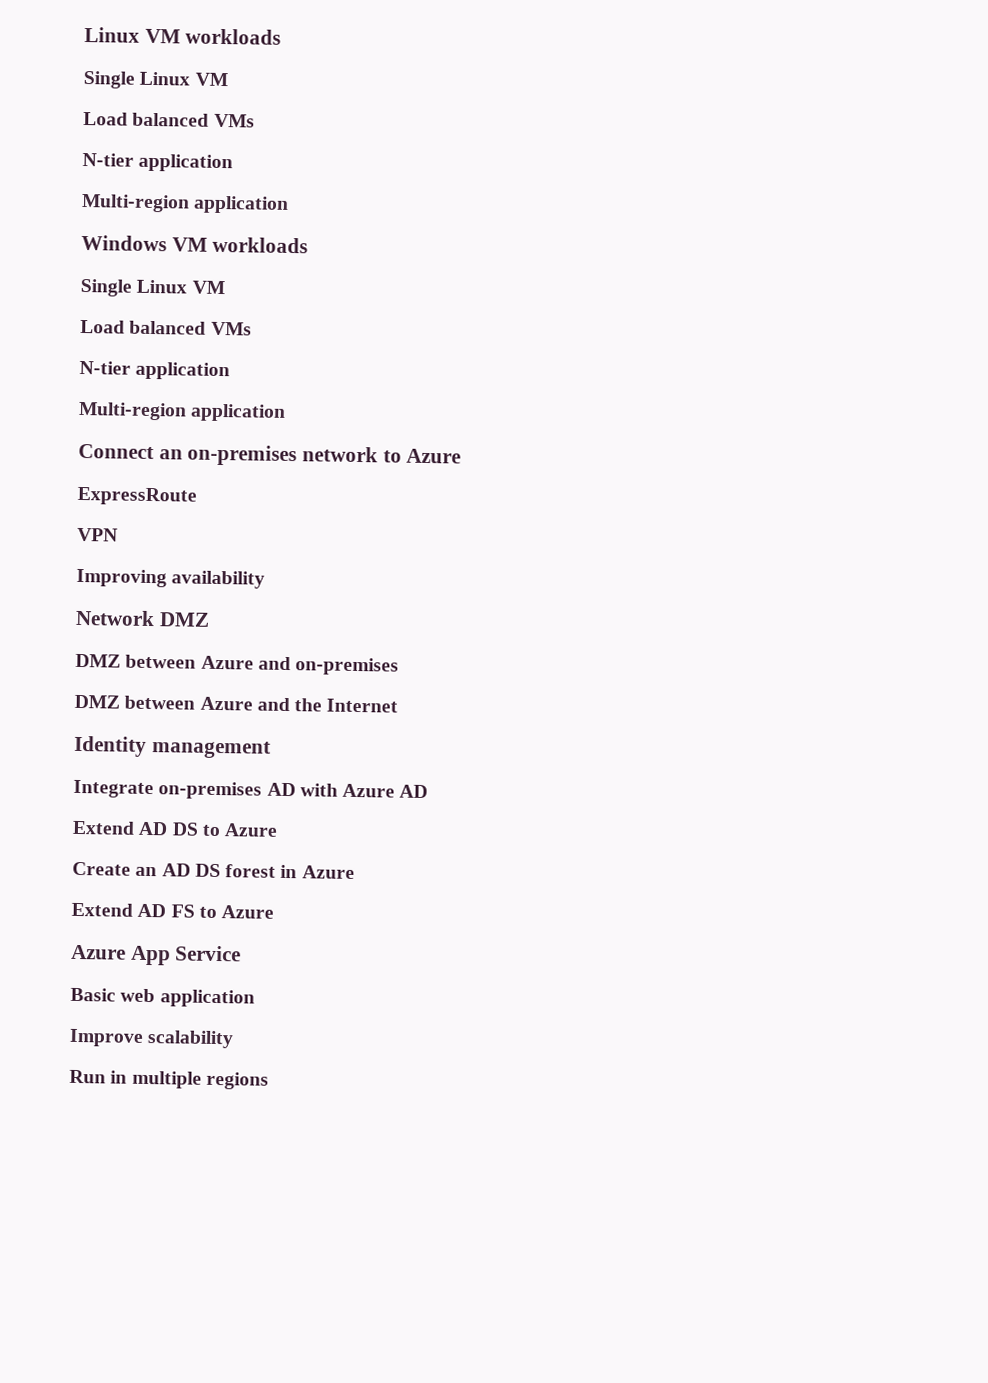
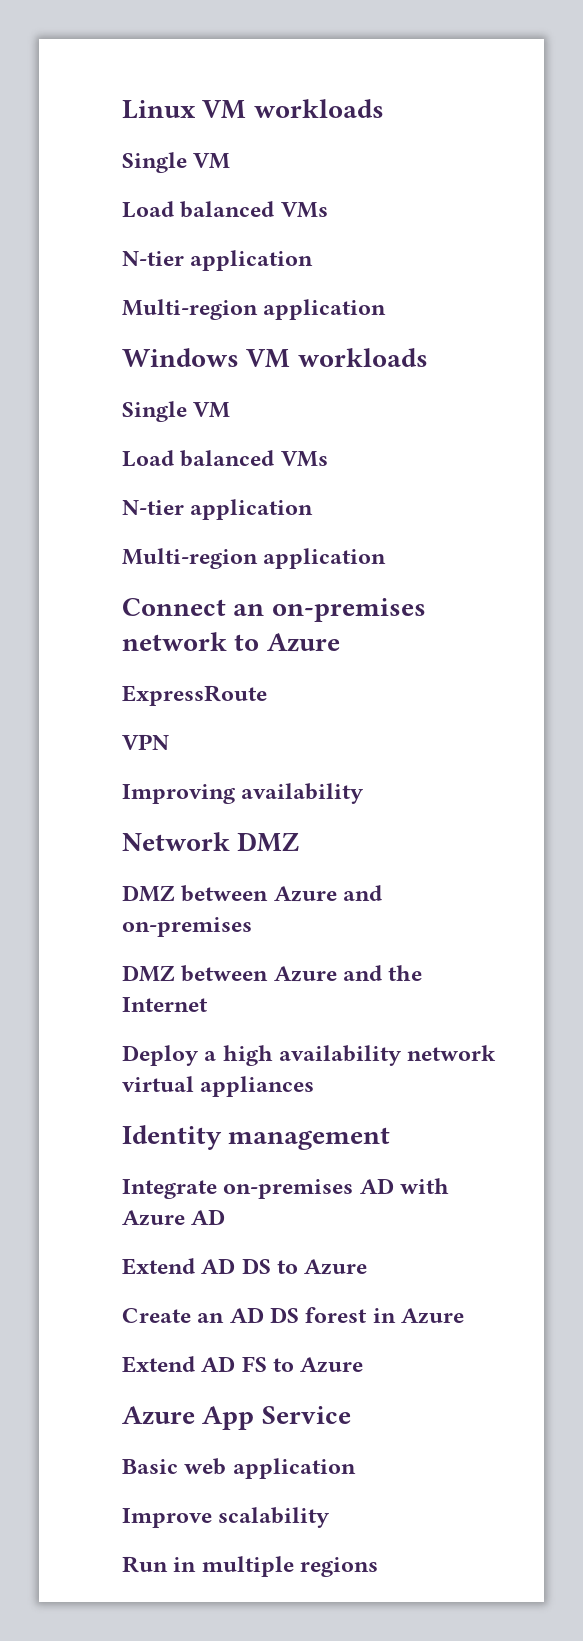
  Linux VM workloads
- Single Linux VM
+ Single VM
  Windows VM workloads
- Single Linux VM
+ Single VM
+ Deploy a high availability network virtual appliances

